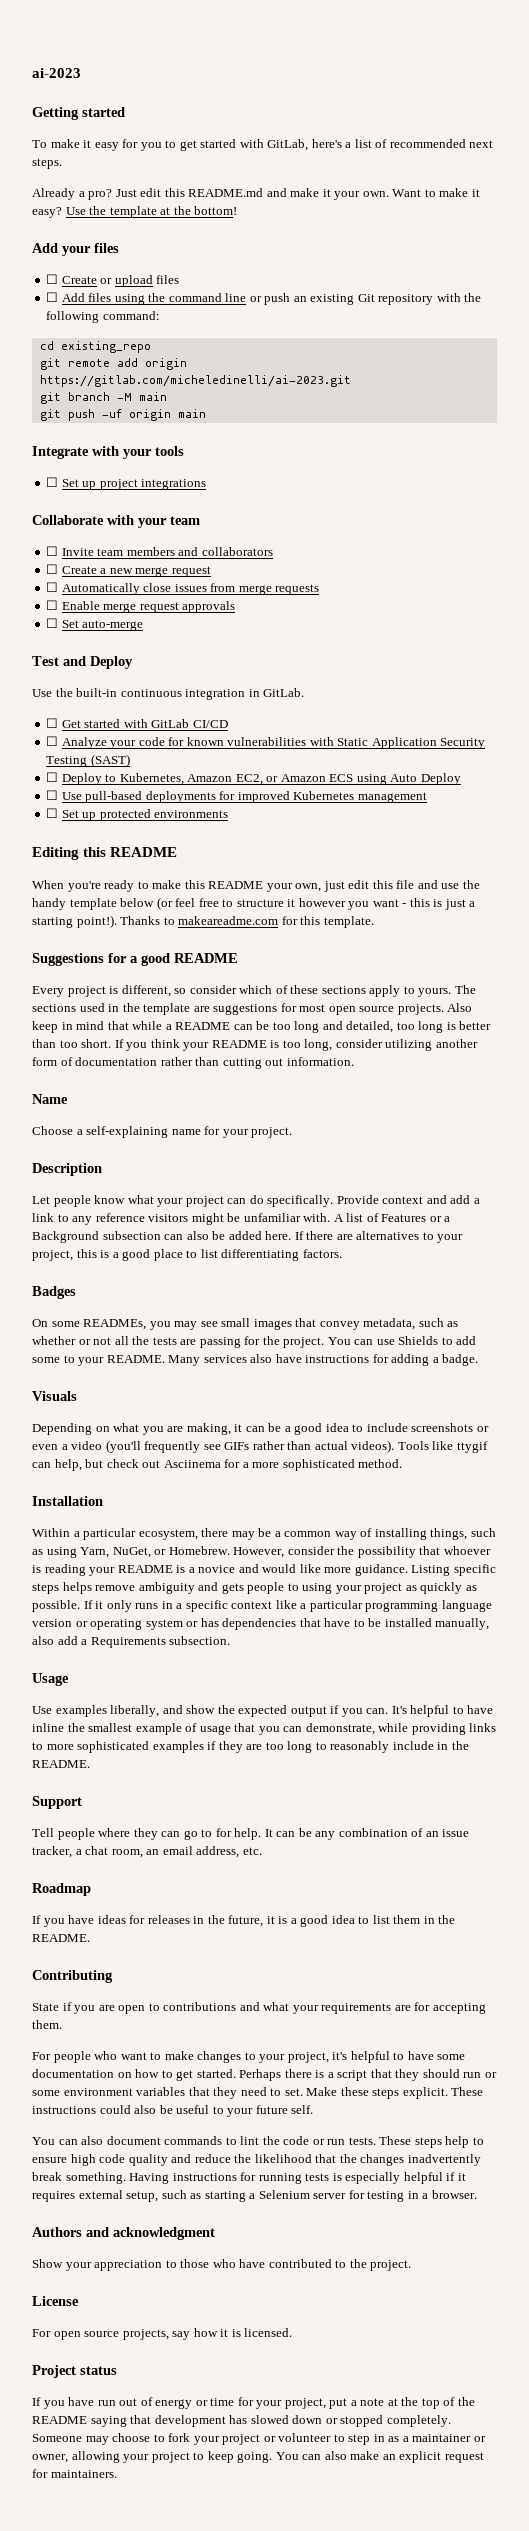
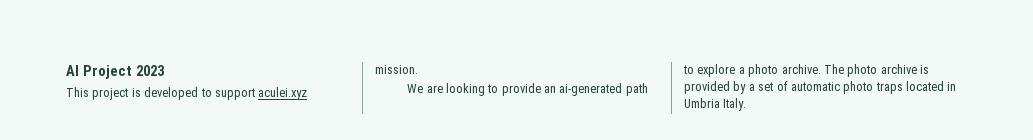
- ai-2023
- Getting started
- To make it easy for you to get started with GitLab, here's a list of recommended next steps.
- Already a pro? Just edit this README.md and make it your own. Want to make it easy? Use the template at the bottom!
- Add your files
- ☐ Create or upload files
- ☐ Add files using the command line or push an existing Git repository with the following command:
- cd existing_repo
- git remote add origin https://gitlab.com/micheledinelli/ai-2023.git
- git branch -M main
- git push -uf origin main
- Integrate with your tools
- ☐ Set up project integrations
- Collaborate with your team
- ☐ Invite team members and collaborators
- ☐ Create a new merge request
- ☐ Automatically close issues from merge requests
- ☐ Enable merge request approvals
- ☐ Set auto-merge
- Test and Deploy
- Use the built-in continuous integration in GitLab.
- ☐ Get started with GitLab CI/CD
- ☐ Analyze your code for known vulnerabilities with Static Application Security Testing (SAST)
- ☐ Deploy to Kubernetes, Amazon EC2, or Amazon ECS using Auto Deploy
- ☐ Use pull-based deployments for improved Kubernetes management
- ☐ Set up protected environments
- Editing this README
- When you're ready to make this README your own, just edit this file and use the handy template below (or feel free to structure it however you want - this is just a starting point!). Thanks to makeareadme.com for this template.
- Suggestions for a good README
- Every project is different, so consider which of these sections apply to yours. The sections used in the template are suggestions for most open source projects. Also keep in mind that while a README can be too long and detailed, too long is better than too short. If you think your README is too long, consider utilizing another form of documentation rather than cutting out information.
- Name
- Choose a self-explaining name for your project.
- Description
- Let people know what your project can do specifically. Provide context and add a link to any reference visitors might be unfamiliar with. A list of Features or a Background subsection can also be added here. If there are alternatives to your project, this is a good place to list differentiating factors.
- Badges
- On some READMEs, you may see small images that convey metadata, such as whether or not all the tests are passing for the project. You can use Shields to add some to your README. Many services also have instructions for adding a badge.
- Visuals
- Depending on what you are making, it can be a good idea to include screenshots or even a video (you'll frequently see GIFs rather than actual videos). Tools like ttygif can help, but check out Asciinema for a more sophisticated method.
- Installation
- Within a particular ecosystem, there may be a common way of installing things, such as using Yarn, NuGet, or Homebrew. However, consider the possibility that whoever is reading your README is a novice and would like more guidance. Listing specific steps helps remove ambiguity and gets people to using your project as quickly as possible. If it only runs in a specific context like a particular programming language version or operating system or has dependencies that have to be installed manually, also add a Requirements subsection.
- Usage
- Use examples liberally, and show the expected output if you can. It's helpful to have inline the smallest example of usage that you can demonstrate, while providing links to more sophisticated examples if they are too long to reasonably include in the README.
- Support
- Tell people where they can go to for help. It can be any combination of an issue tracker, a chat room, an email address, etc.
- Roadmap
- If you have ideas for releases in the future, it is a good idea to list them in the README.
- Contributing
- State if you are open to contributions and what your requirements are for accepting them.
- For people who want to make changes to your project, it's helpful to have some documentation on how to get started. Perhaps there is a script that they should run or some environment variables that they need to set. Make these steps explicit. These instructions could also be useful to your future self.
- You can also document commands to lint the code or run tests. These steps help to ensure high code quality and reduce the likelihood that the changes inadvertently break something. Having instructions for running tests is especially helpful if it requires external setup, such as starting a Selenium server for testing in a browser.
- Authors and acknowledgment
- Show your appreciation to those who have contributed to the project.
- License
- For open source projects, say how it is licensed.
- Project status
- If you have run out of energy or time for your project, put a note at the top of the README saying that development has slowed down or stopped completely. Someone may choose to fork your project or volunteer to step in as a maintainer or owner, allowing your project to keep going. You can also make an explicit request for maintainers.
+ AI Project 2023
+ This project is developed to support aculei.xyz mission.
+ We are looking to provide an ai-generated path to explore a photo archive. The photo archive is provided by a set of automatic photo traps located in Umbria Italy.

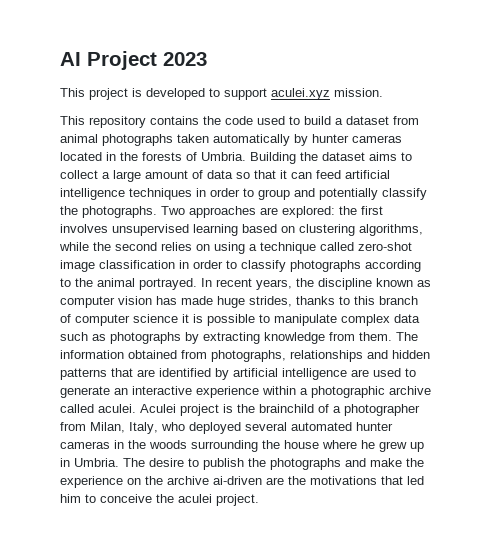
- We are looking to provide an ai-generated path to explore a photo archive. The photo archive is provided by a set of automatic photo traps located in Umbria Italy.
+ This repository contains the code used to build a dataset from animal photographs taken automatically by hunter cameras located in the forests of Umbria. Building the dataset aims to collect a large amount of data so that it can feed artificial intelligence techniques in order to group and potentially classify the photographs. Two approaches are explored: the first involves unsupervised learning based on clustering algorithms, while the second relies on using a technique called zero-shot image classification in order to classify photographs according to the animal portrayed. In recent years, the discipline known as computer vision has made huge strides, thanks to this branch of computer science it is possible to manipulate complex data such as photographs by extracting knowledge from them. The information obtained from photographs, relationships and hidden patterns that are identified by artificial intelligence are used to generate an interactive experience within a photographic archive called aculei. Aculei project is the brainchild of a photographer from Milan, Italy, who deployed several automated hunter cameras in the woods surrounding the house where he grew up in Umbria. The desire to publish the photographs and make the experience on the archive ai-driven are the motivations that led him to conceive the aculei project.

